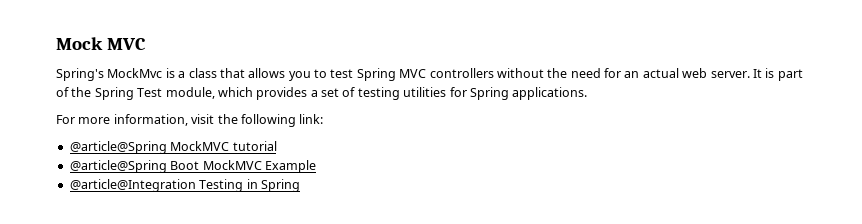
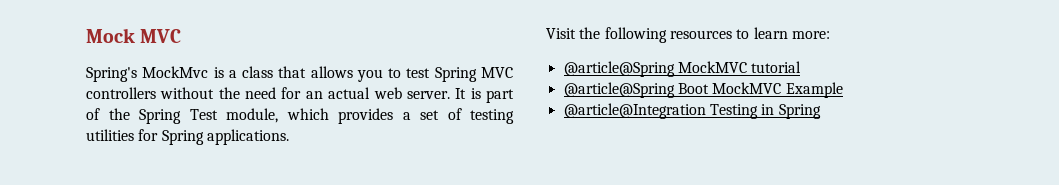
- For more information, visit the following link:
+ Visit the following resources to learn more:

